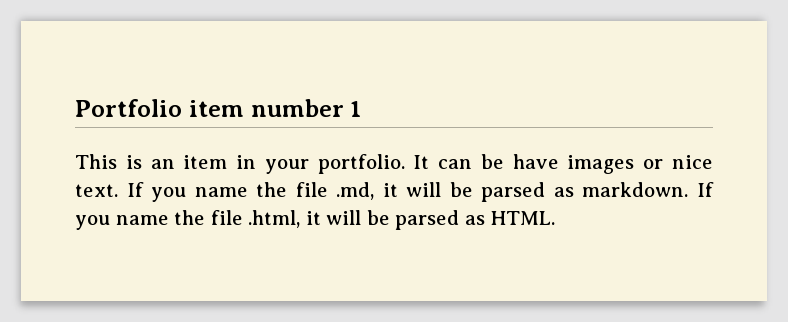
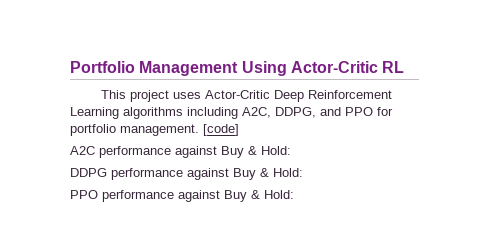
- Portfolio item number 1
- This is an item in your portfolio. It can be have images or nice text. If you name the file .md, it will be parsed as markdown. If you name the file .html, it will be parsed as HTML.
+ Portfolio Management Using Actor-Critic RL
+ This project uses Actor-Critic Deep Reinforcement Learning algorithms including A2C, DDPG, and PPO for portfolio management. [code]
+ A2C performance against Buy & Hold:
+ DDPG performance against Buy & Hold:
+ PPO performance against Buy & Hold:

